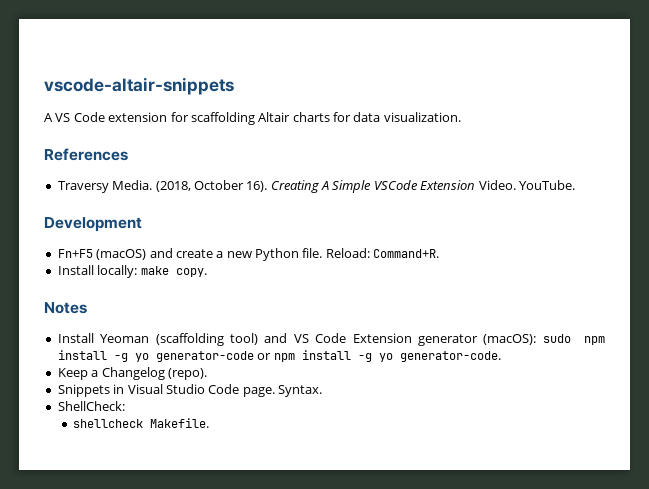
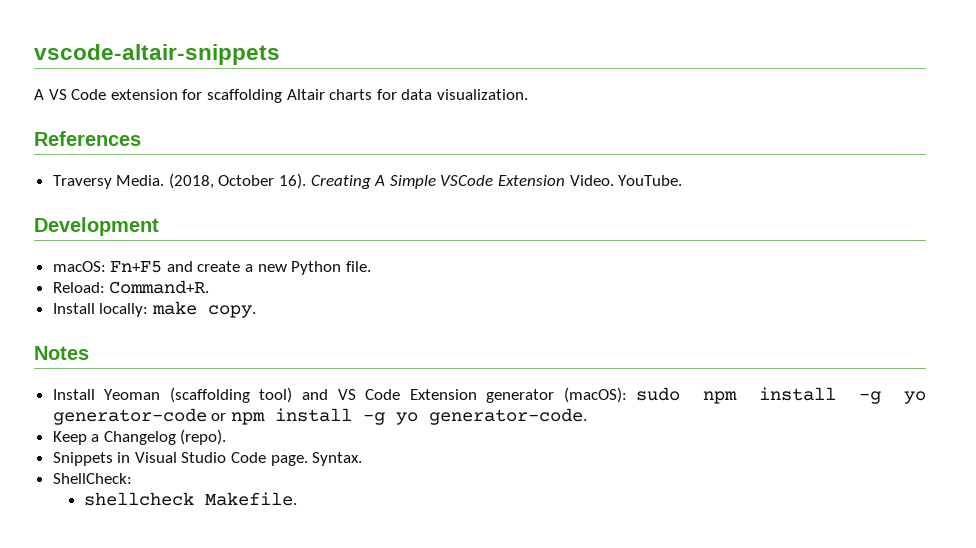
- Fn+F5 (macOS) and create a new Python file. Reload: Command+R.
+ macOS: Fn+F5 and create a new Python file.
+ Reload: Command+R.

